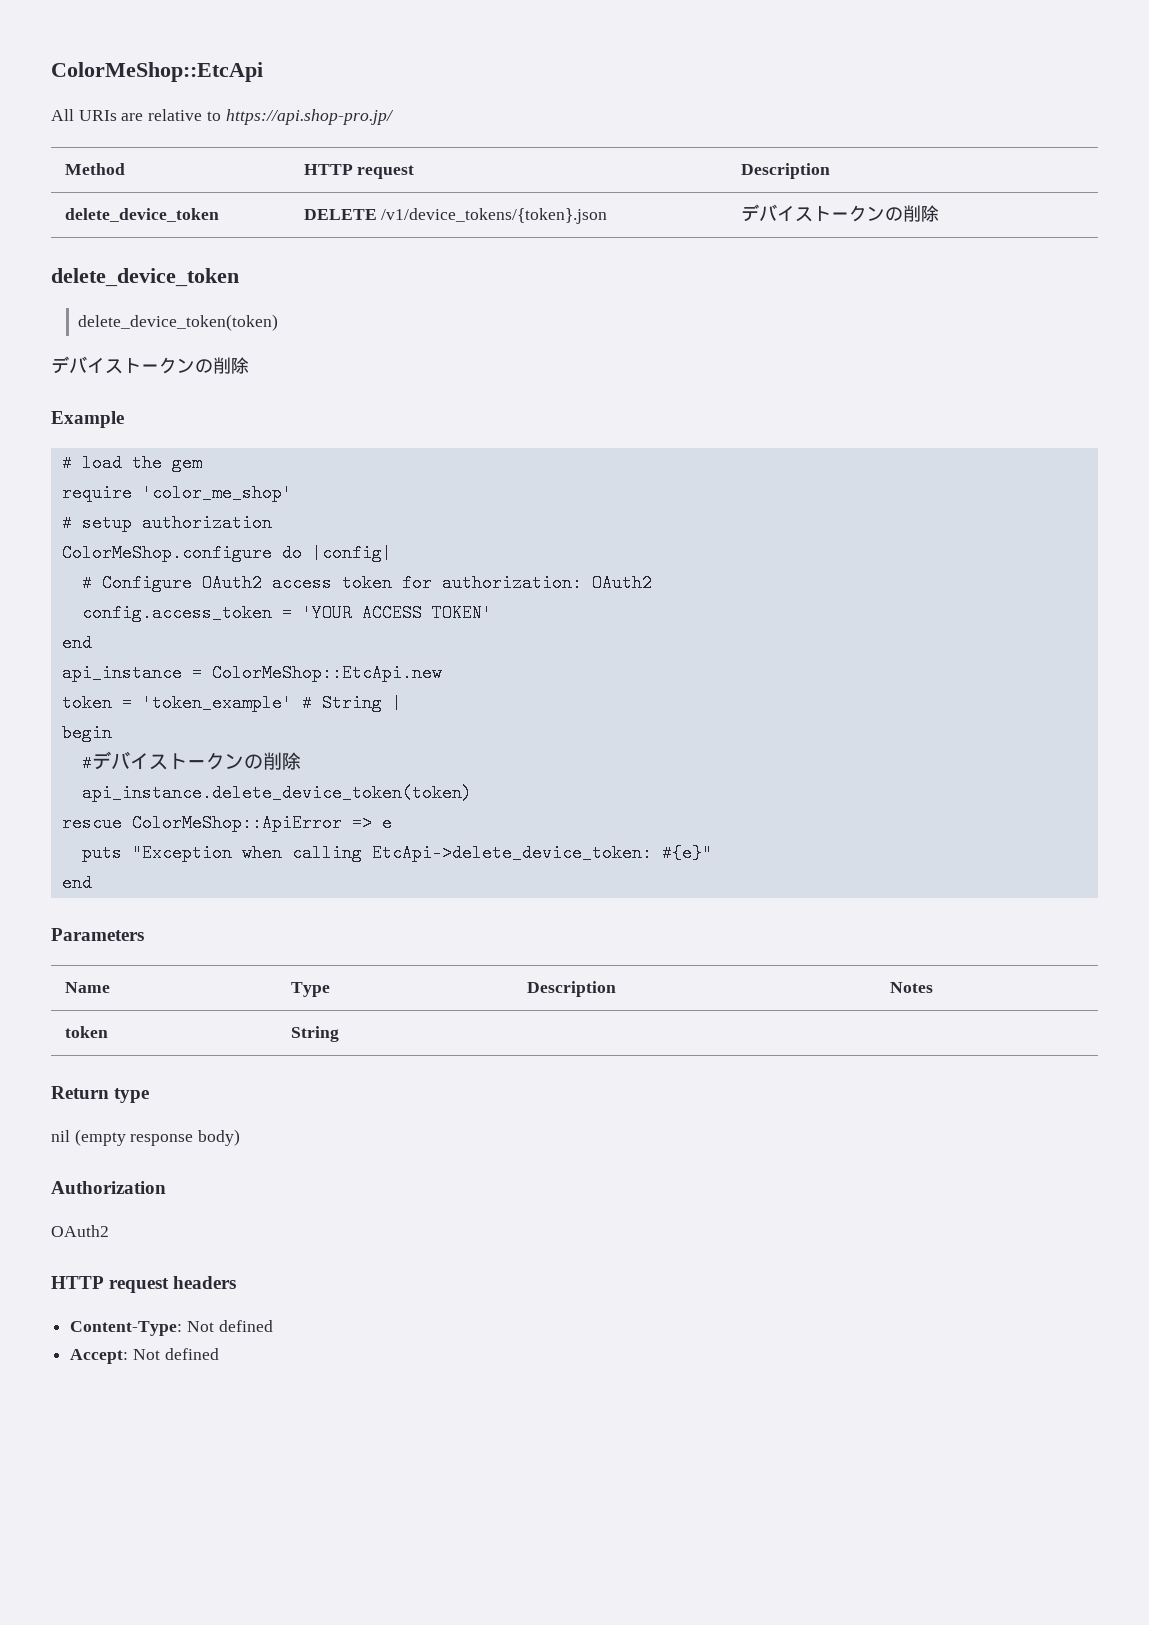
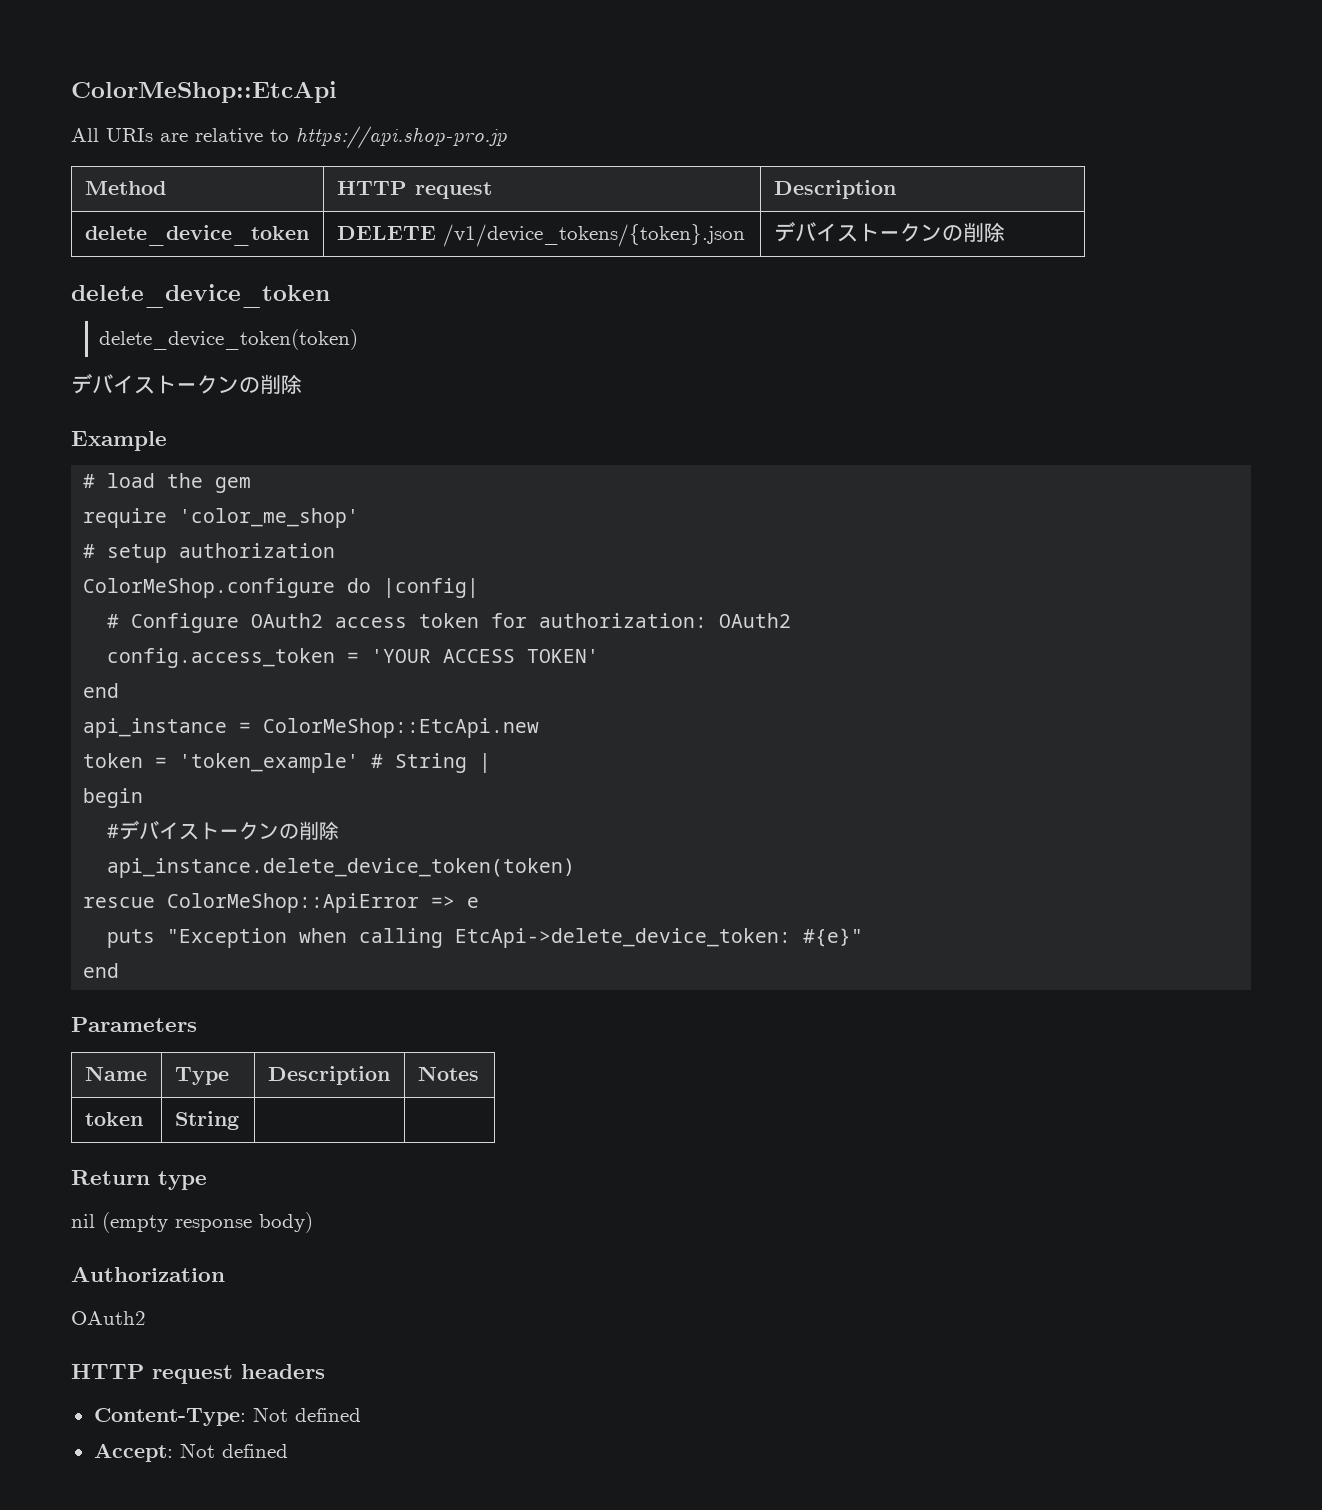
- All URIs are relative to https://api.shop-pro.jp/
+ All URIs are relative to https://api.shop-pro.jp

